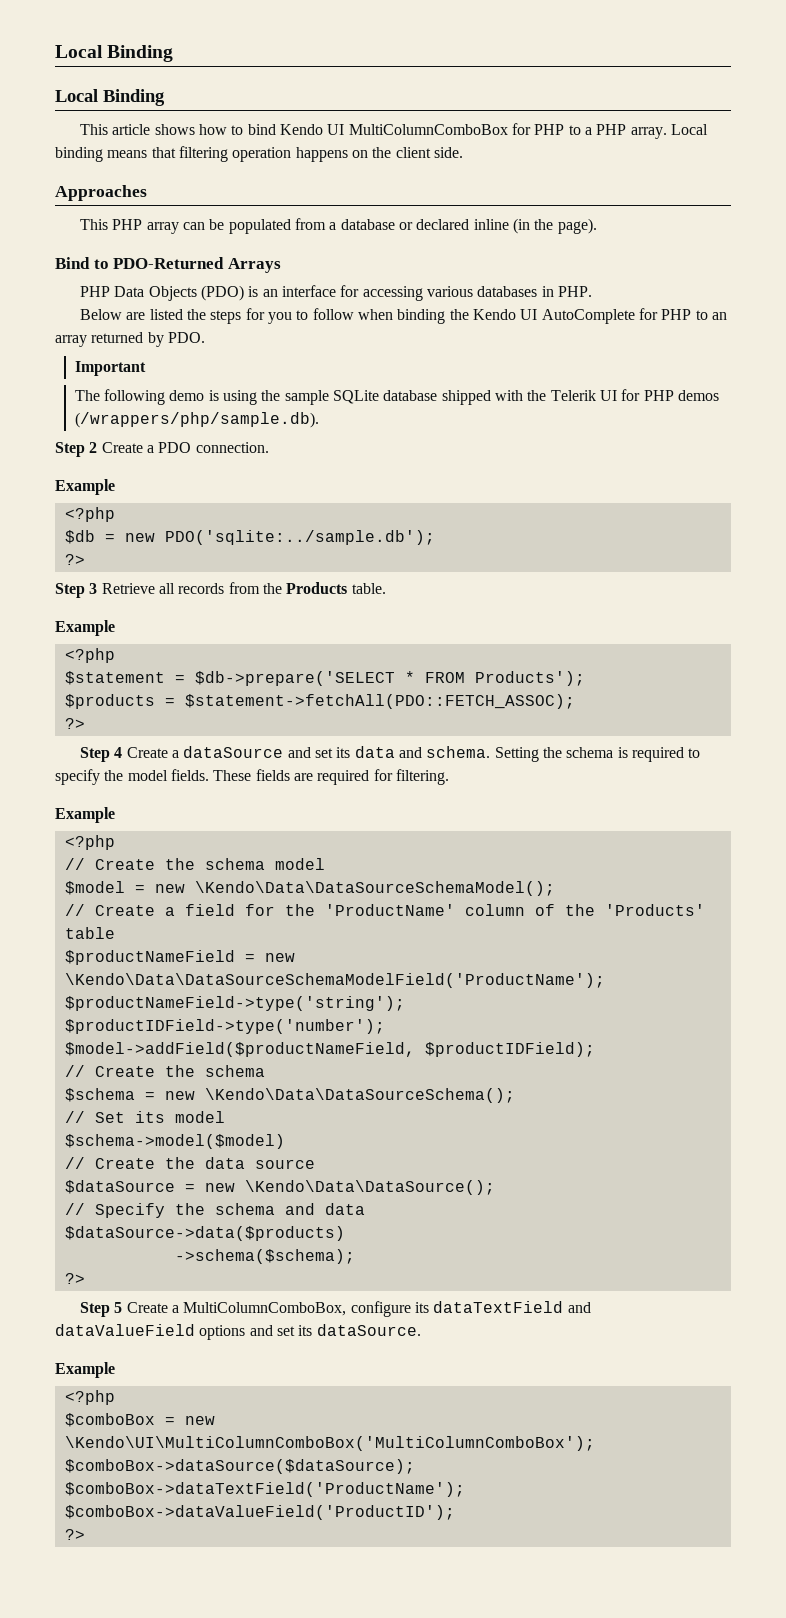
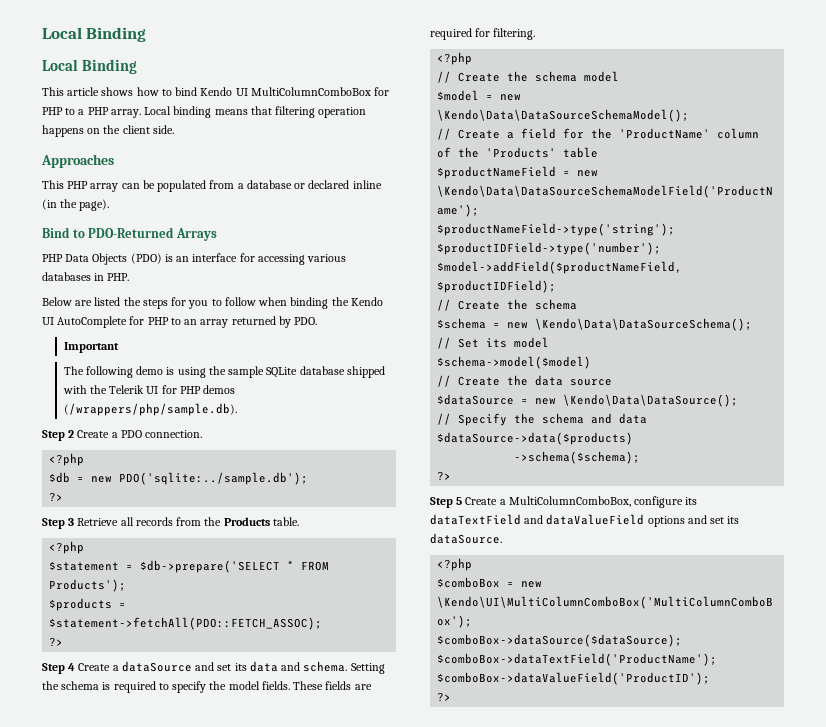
  Step 2 Create a PDO connection.
- Example
  Step 3 Retrieve all records from the Products table.
- Example
  These fields are required for filtering.
- Example
  Step 5 Create a MultiColumnComboBox, configure its dataTextField and dataValueField options and set its dataSource.
- Example

